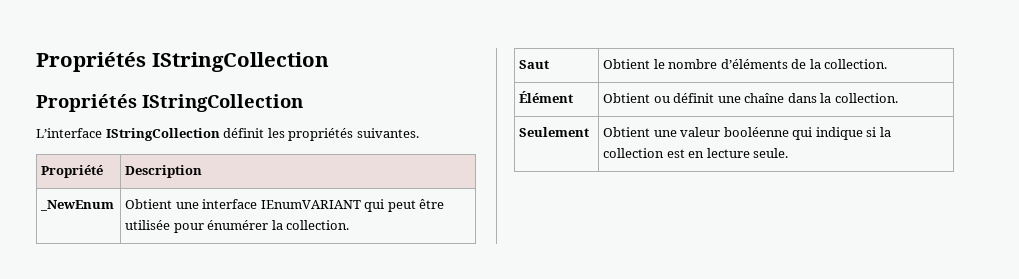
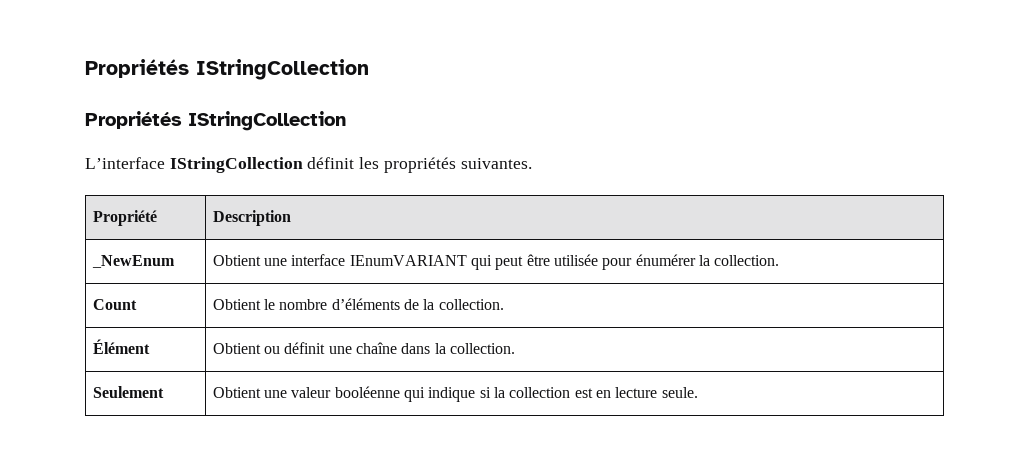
- Saut | Obtient le nombre d’éléments de la collection.
+ Count | Obtient le nombre d’éléments de la collection.

